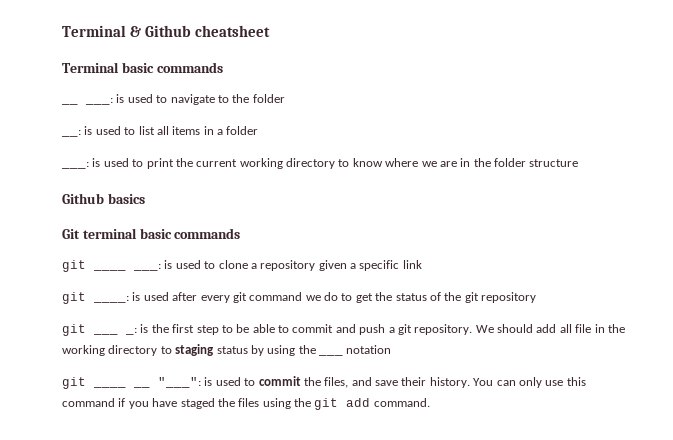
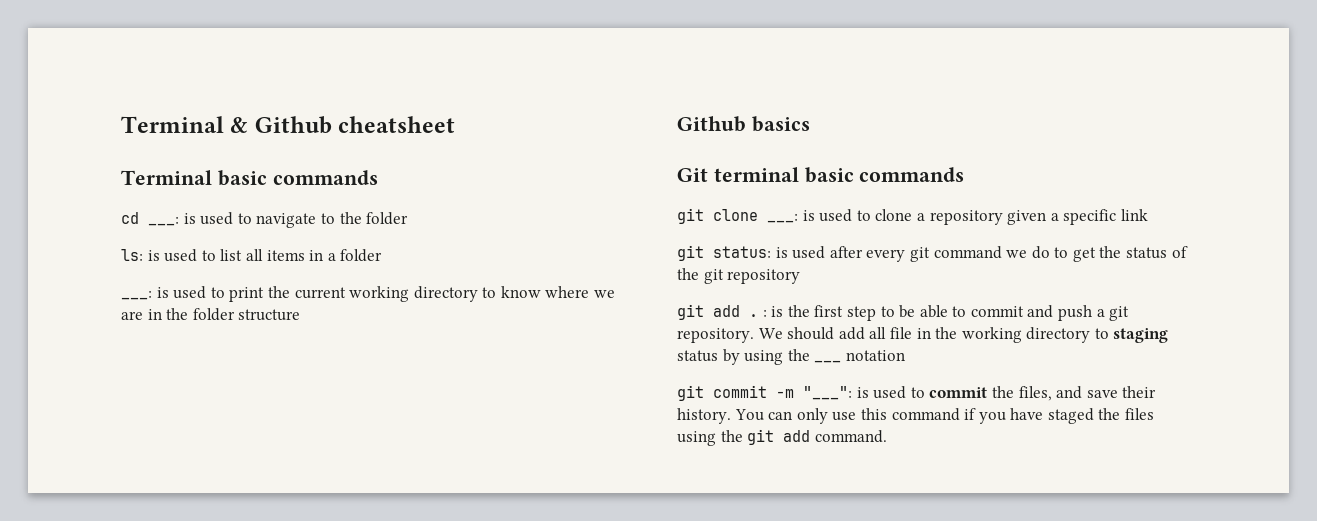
- __ ___: is used to navigate to the folder
+ cd ___: is used to navigate to the folder
- __: is used to list all items in a folder
+ ls: is used to list all items in a folder
- git ____ ___: is used to clone a repository given a specific link
+ git clone ___: is used to clone a repository given a specific link
- git ____: is used after every git command we do to get the status of the git repository
+ git status: is used after every git command we do to get the status of the git repository
- git ___ _: is the first step to be able to commit and push a git repository.
+ git add . : is the first step to be able to commit and push a git repository.
- git ____ __ "___": is used to commit the files, and save their history.
+ git commit -m "___": is used to commit the files, and save their history.

